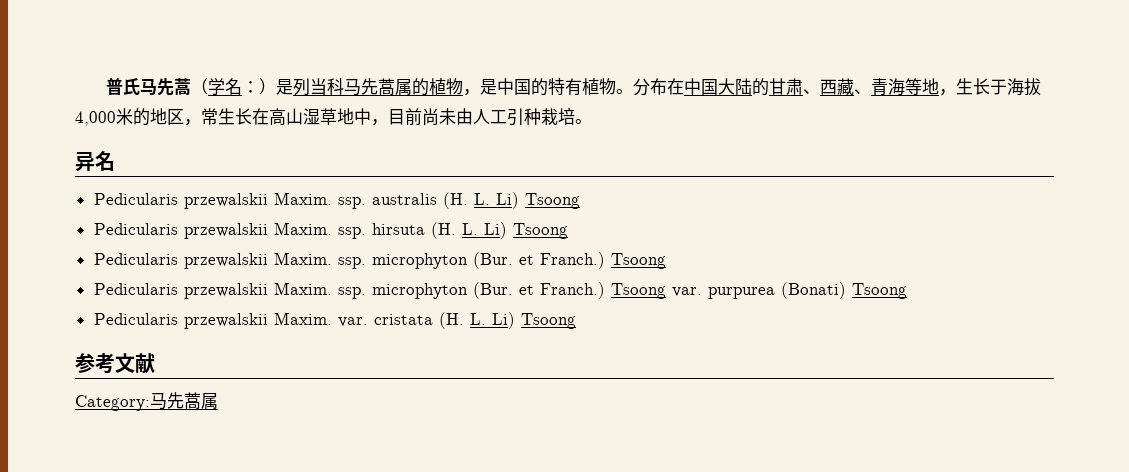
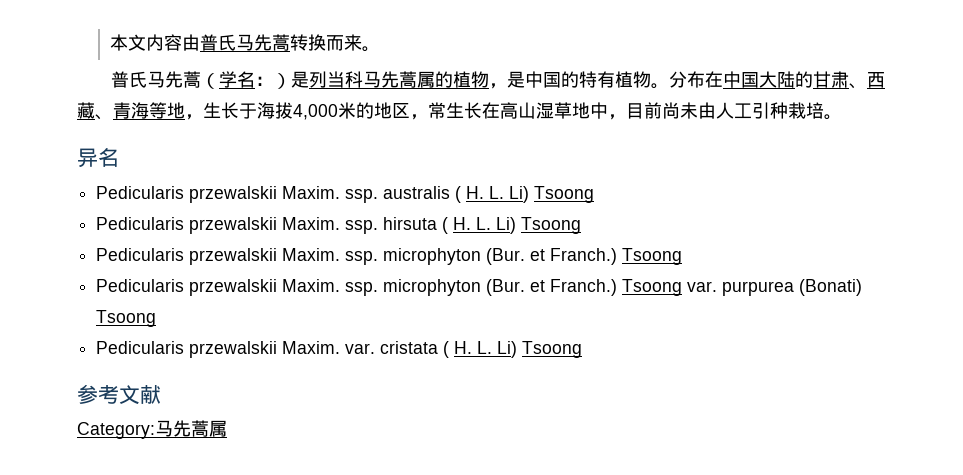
+ 本文内容由普氏马先蒿转换而来。
- Pedicularis przewalskii Maxim. ssp. australis (H. L. Li) Tsoong
+ Pedicularis przewalskii Maxim. ssp. australis ( H. L. Li) Tsoong
- Pedicularis przewalskii Maxim. ssp. hirsuta (H. L. Li) Tsoong
+ Pedicularis przewalskii Maxim. ssp. hirsuta ( H. L. Li) Tsoong
- Pedicularis przewalskii Maxim. var. cristata (H. L. Li) Tsoong
+ Pedicularis przewalskii Maxim. var. cristata ( H. L. Li) Tsoong

